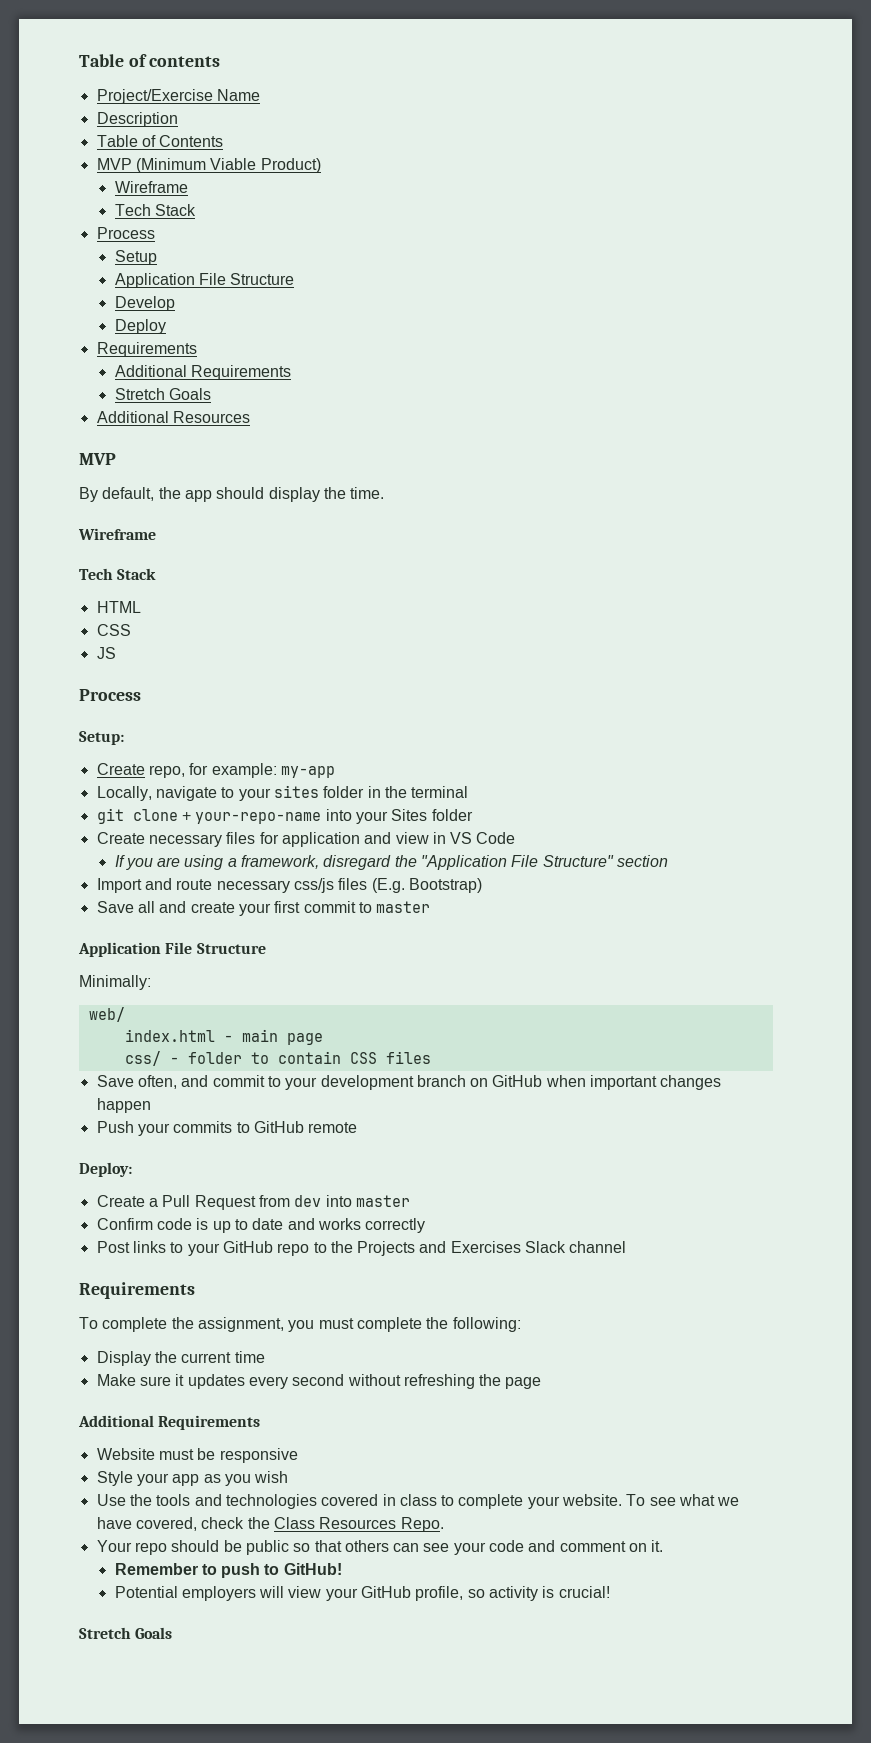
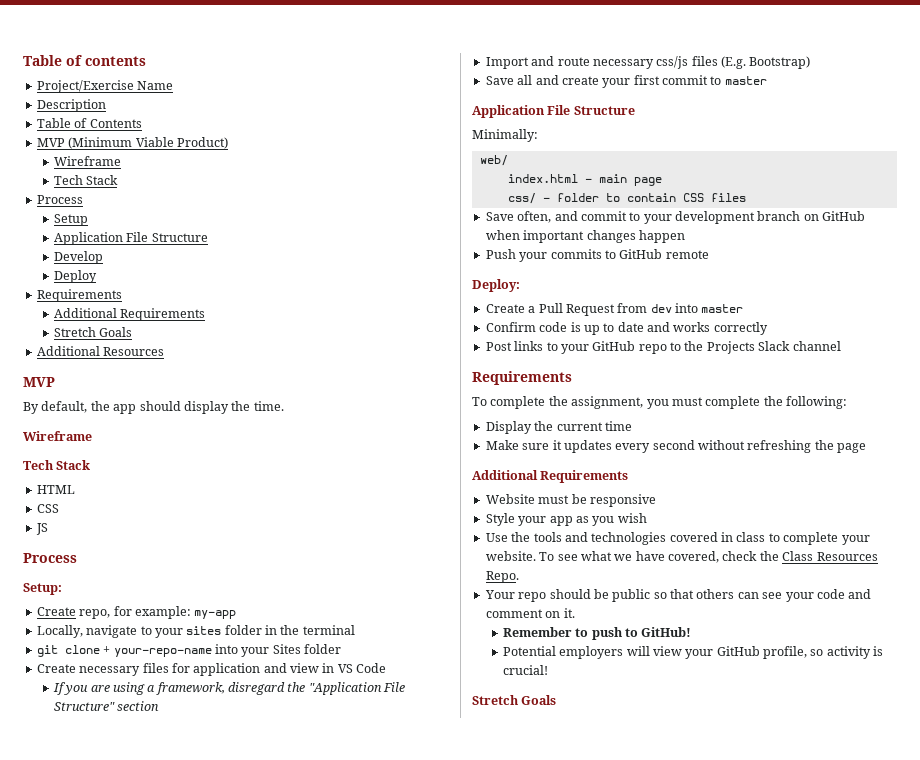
- Post links to your GitHub repo to the Projects and Exercises Slack channel
+ Post links to your GitHub repo to the Projects Slack channel

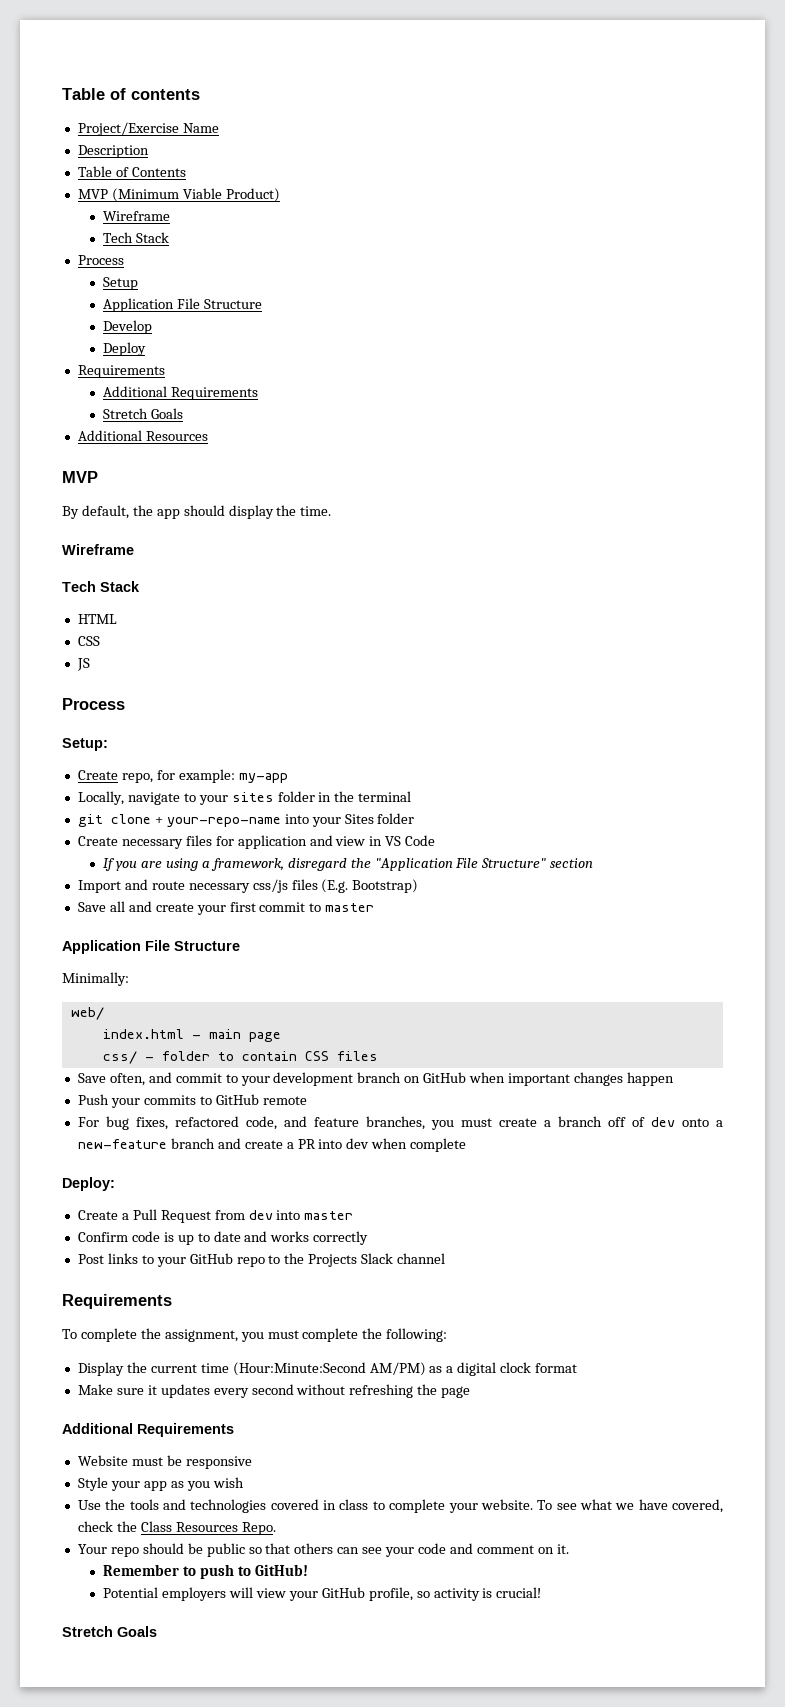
+ For bug fixes, refactored code, and feature branches, you must create a branch off of dev onto a new-feature branch and create a PR into dev when complete
- Display the current time
+ Display the current time (Hour:Minute:Second AM/PM) as a digital clock format

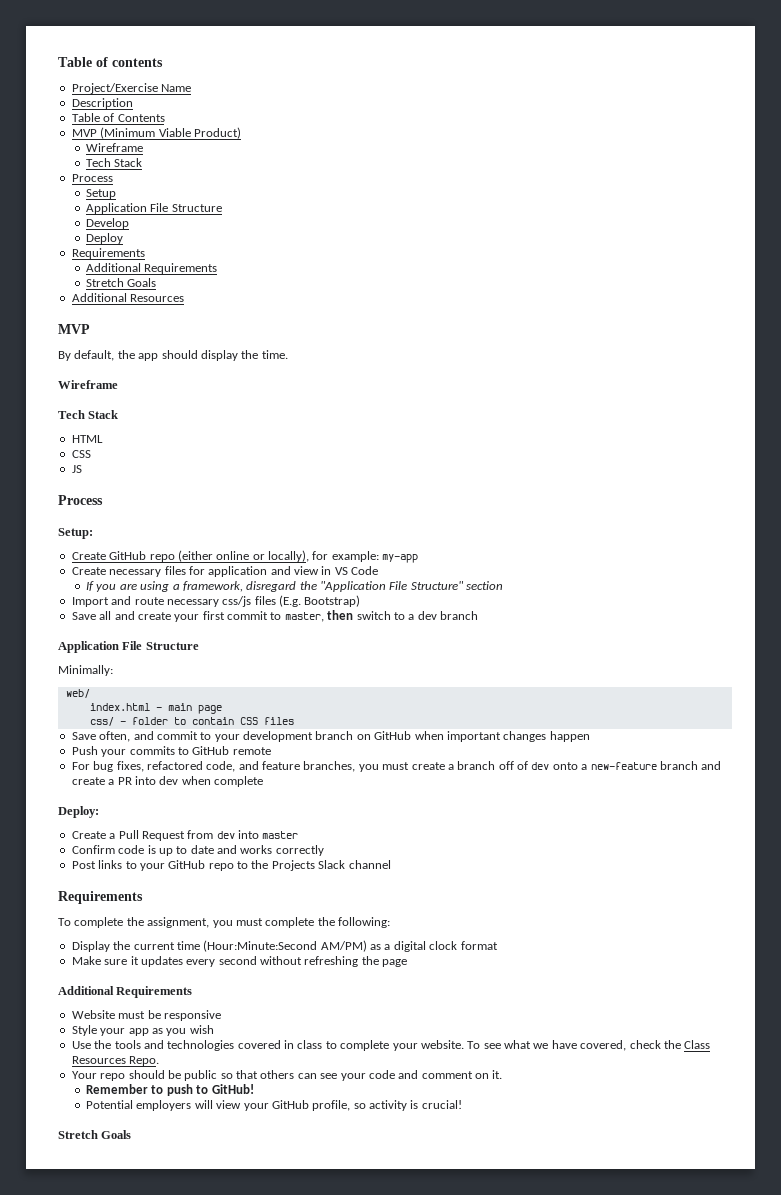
- Create repo, for example: my-app
- Locally, navigate to your sites folder in the terminal
- git clone + your-repo-name into your Sites folder
+ Create GitHub repo (either online or locally), for example: my-app
- Save all and create your first commit to master
+ Save all and create your first commit to master, then switch to a dev branch

